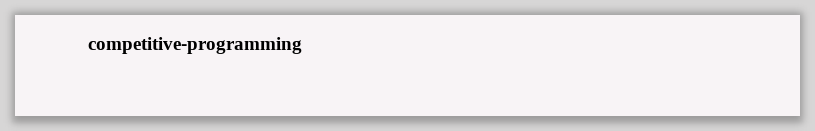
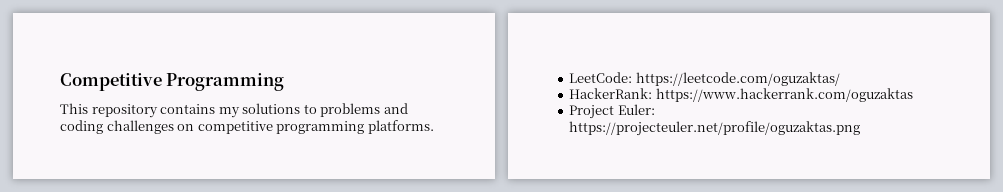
- competitive-programming
+ Competitive Programming
+ This repository contains my solutions to problems and coding challenges on competitive programming platforms.
+ LeetCode: https://leetcode.com/oguzaktas/
+ HackerRank: https://www.hackerrank.com/oguzaktas
+ Project Euler: https://projecteuler.net/profile/oguzaktas.png

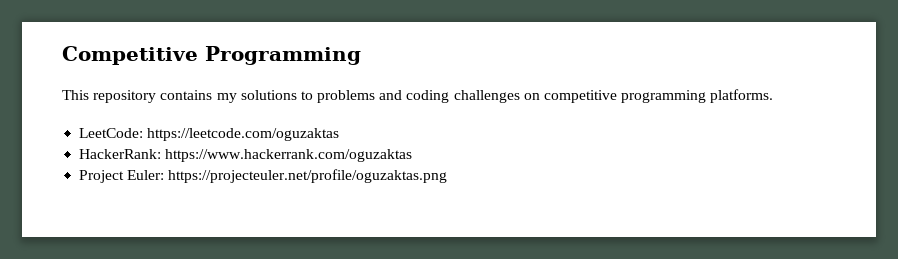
- LeetCode: https://leetcode.com/oguzaktas/
+ LeetCode: https://leetcode.com/oguzaktas

